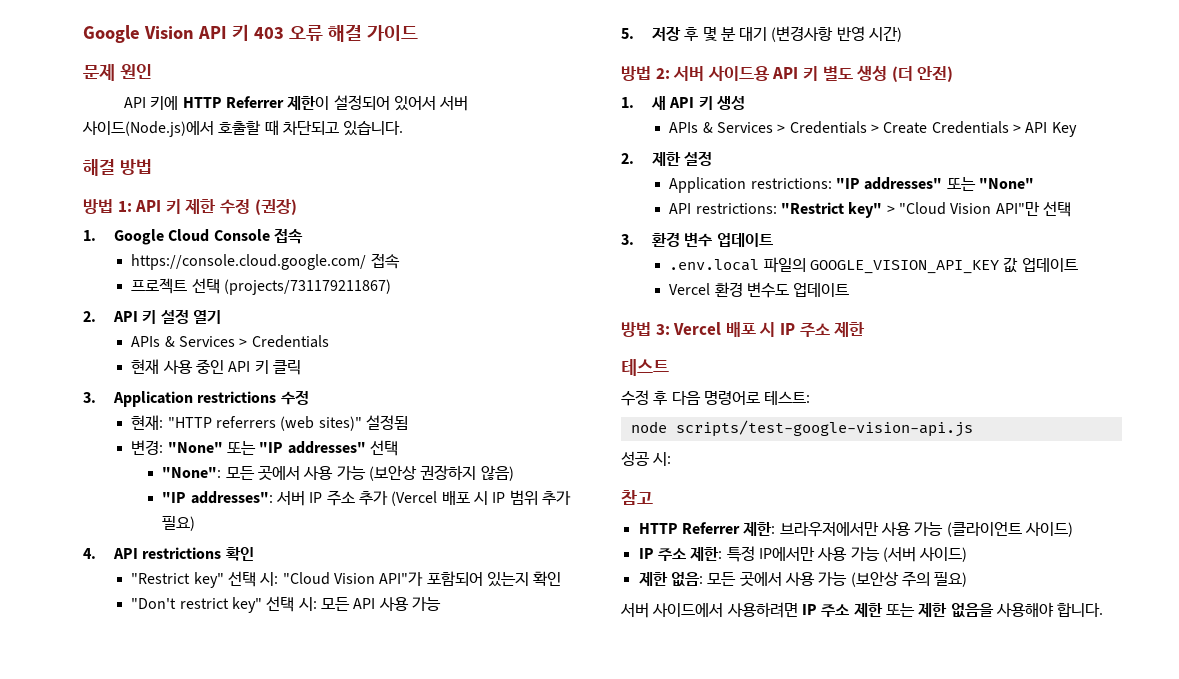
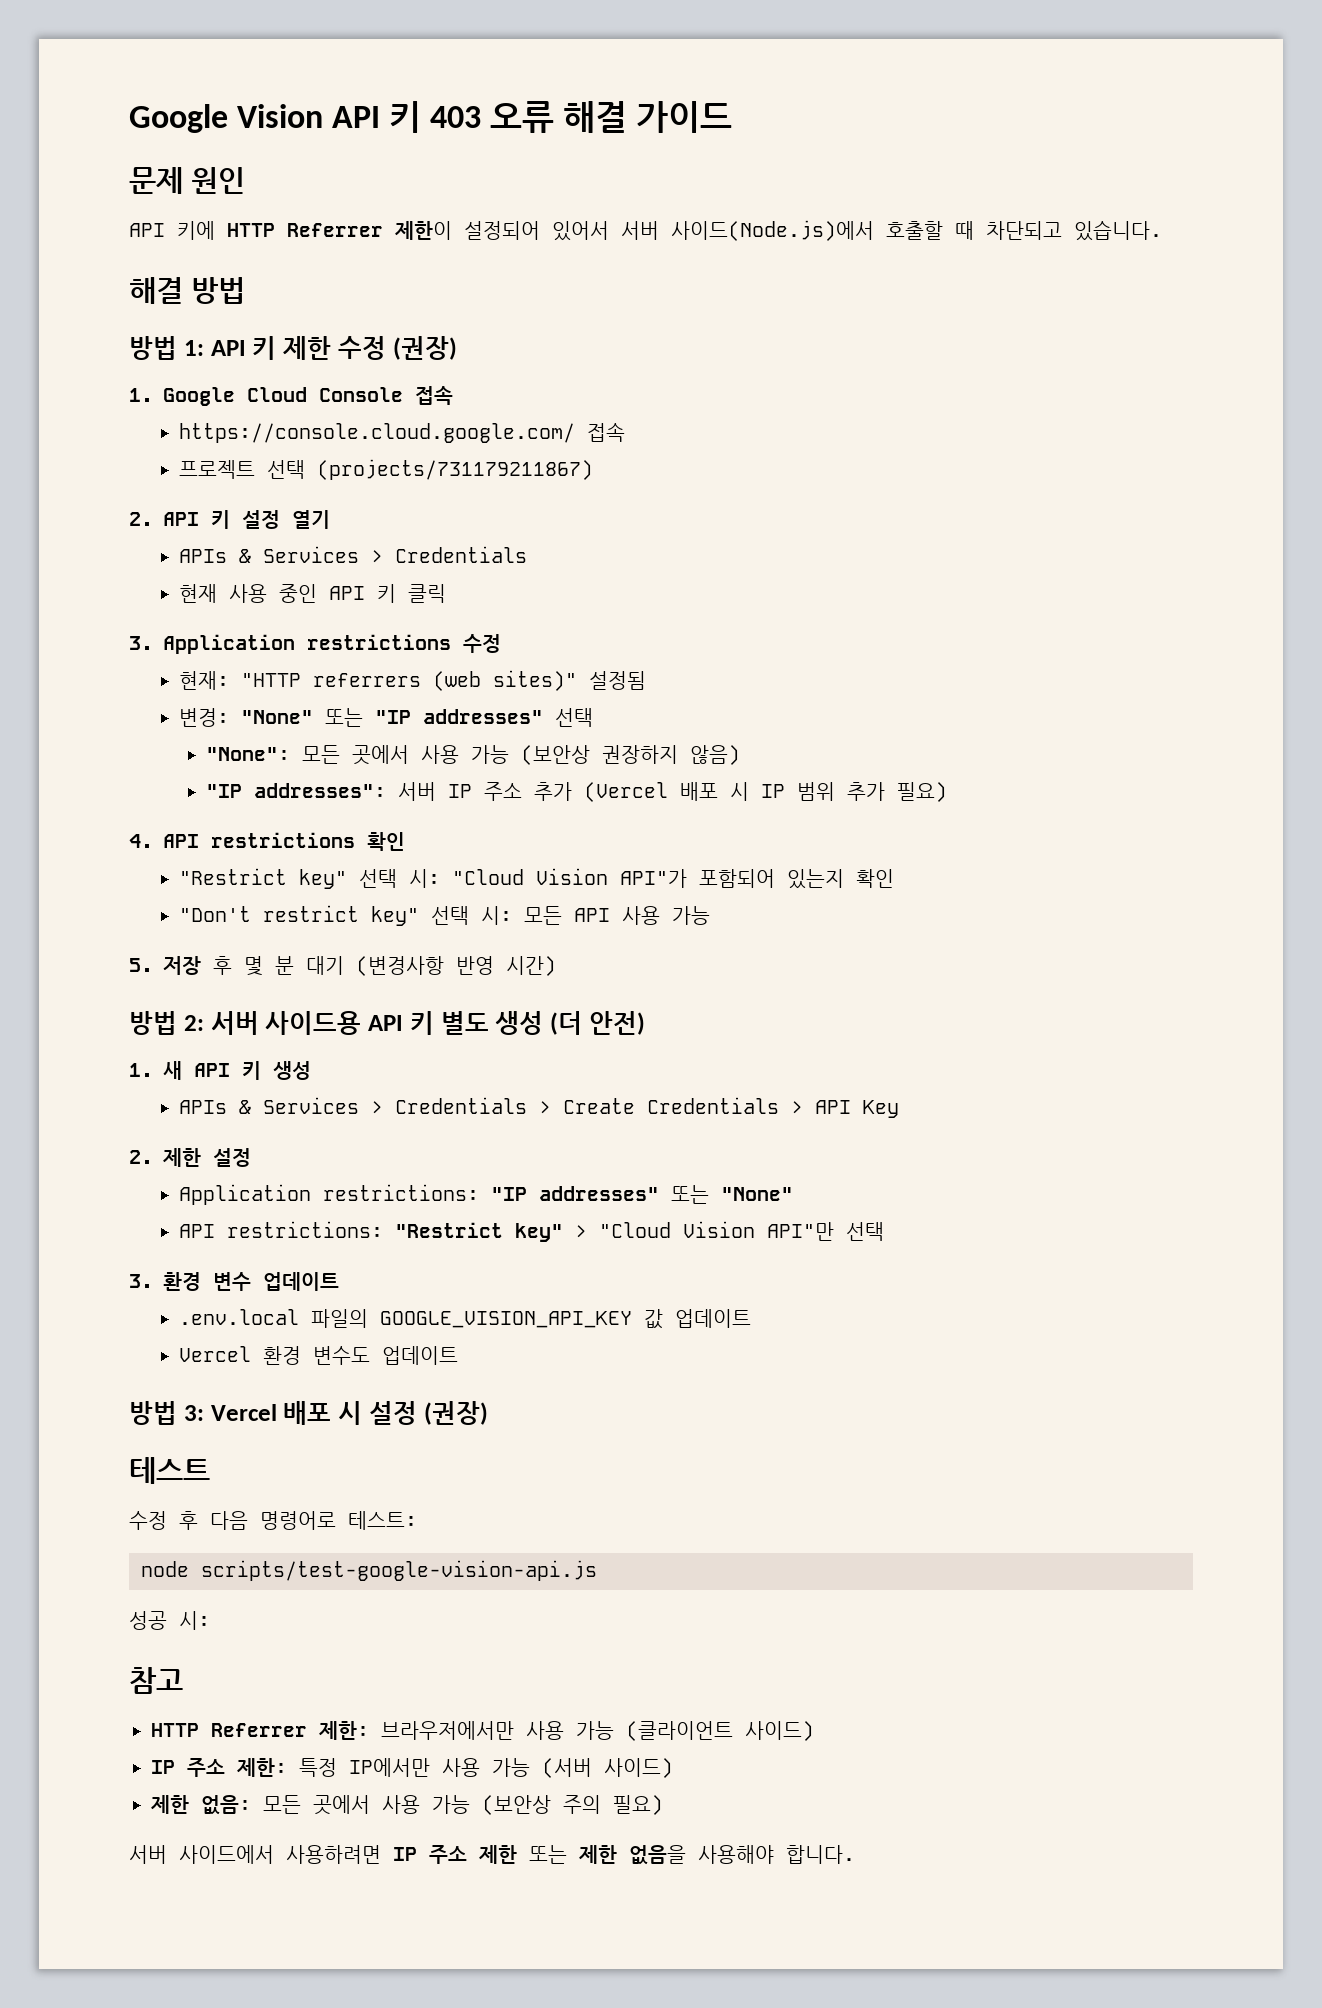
- 방법 3: Vercel 배포 시 IP 주소 제한
+ 방법 3: Vercel 배포 시 설정 (권장)

